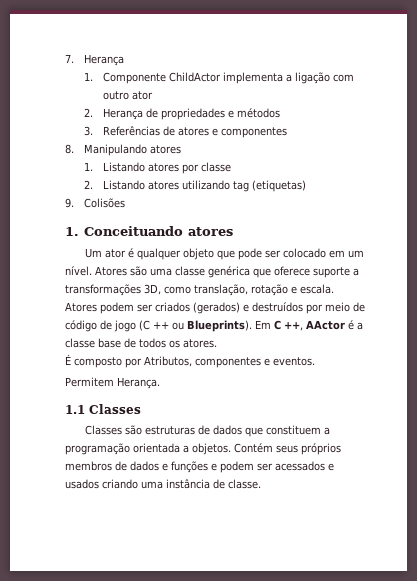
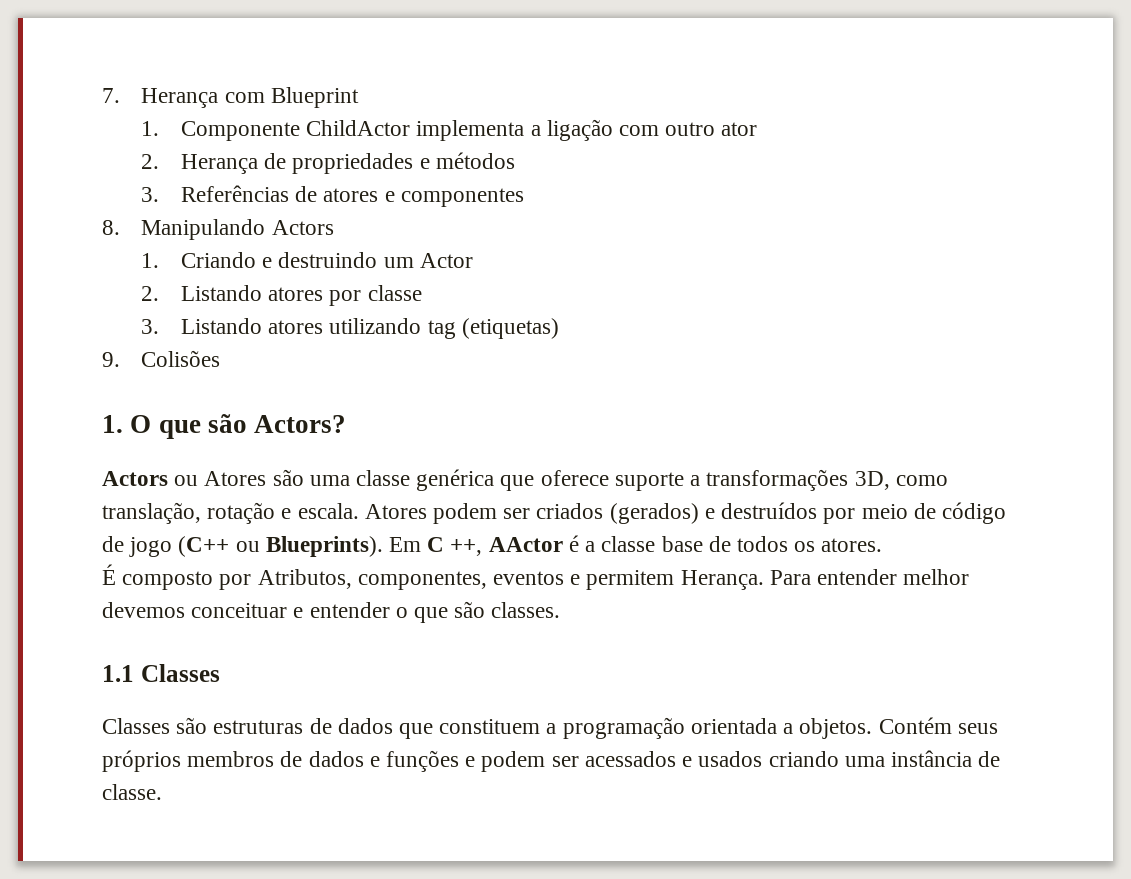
- 7. Herança
+ 7. Herança com Blueprint
- 8. Manipulando atores
- 1. Listando atores por classe
+ 8. Manipulando Actors
+ 1. Criando e destruindo um Actor
+ 2. Listando atores por classe
- 2. Listando atores utilizando tag (etiquetas)
+ 3. Listando atores utilizando tag (etiquetas)
- 1. Conceituando atores
- Um ator é qualquer objeto que pode ser colocado em um nível. Atores são uma classe genérica que oferece suporte a transformações 3D, como translação, rotação e escala.
+ 1. O que são Actors?
+ Actors ou Atores são uma classe genérica que oferece suporte a transformações 3D, como translação, rotação e escala.
- Atores podem ser criados (gerados) e destruídos por meio de código de jogo (C ++ ou Blueprints).
+ Atores podem ser criados (gerados) e destruídos por meio de código de jogo (C++ ou Blueprints).
- É composto por Atributos, componentes e eventos.
- Permitem Herança.
+ É composto por Atributos, componentes, eventos e permitem Herança. Para entender melhor devemos conceituar e entender o que são classes.

